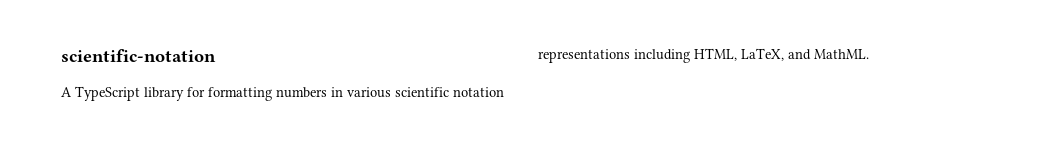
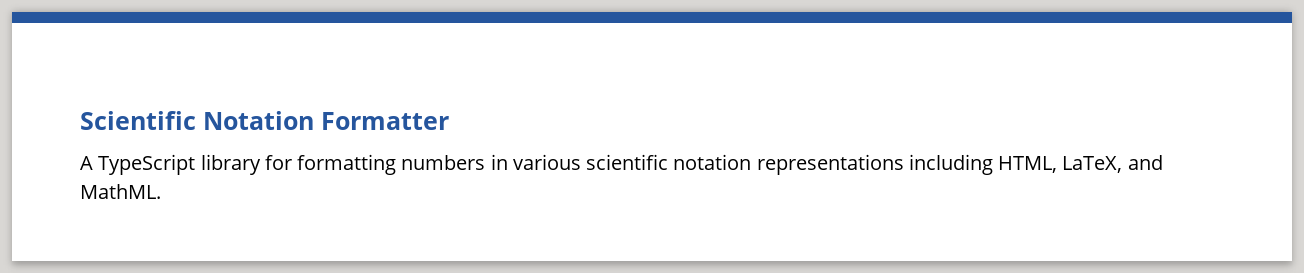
- scientific-notation
+ Scientific Notation Formatter

